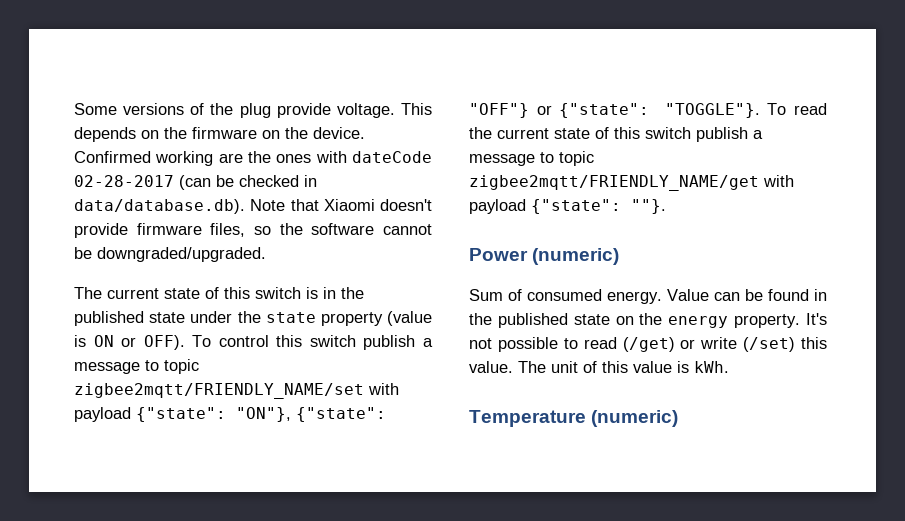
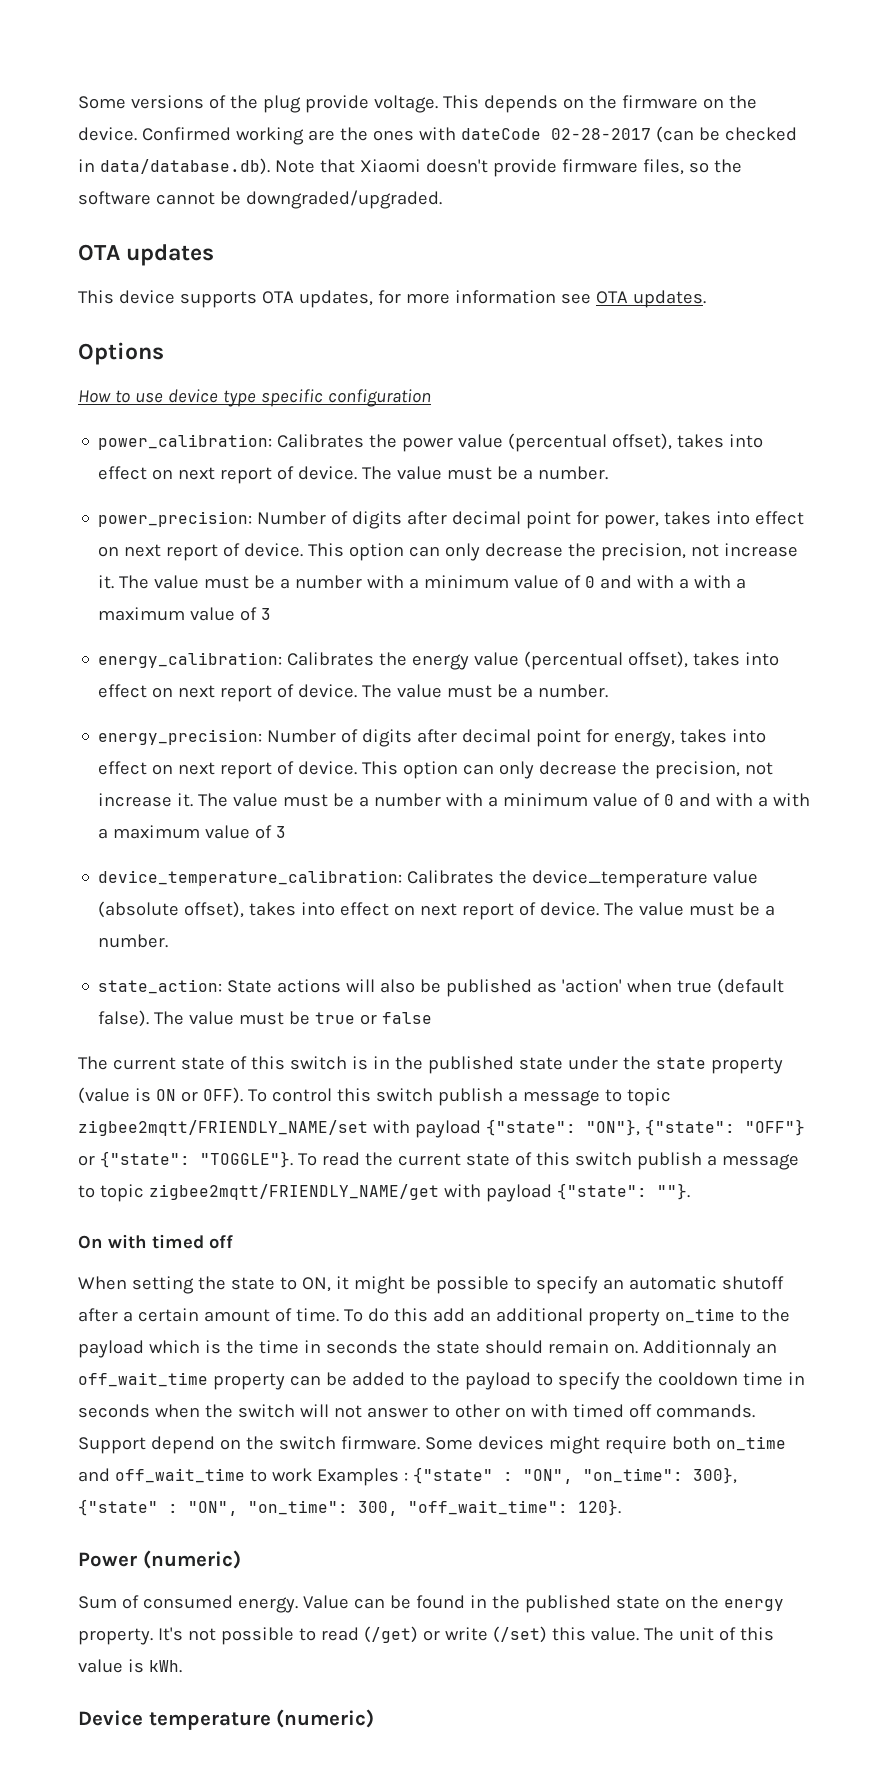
+ OTA updates
+ This device supports OTA updates, for more information see OTA updates.
+ Options
+ How to use device type specific configuration
+ power_calibration: Calibrates the power value (percentual offset), takes into effect on next report of device. The value must be a number.
+ power_precision: Number of digits after decimal point for power, takes into effect on next report of device. This option can only decrease the precision, not increase it. The value must be a number with a minimum value of 0 and with a with a maximum value of 3
+ energy_calibration: Calibrates the energy value (percentual offset), takes into effect on next report of device. The value must be a number.
+ energy_precision: Number of digits after decimal point for energy, takes into effect on next report of device. This option can only decrease the precision, not increase it. The value must be a number with a minimum value of 0 and with a with a maximum value of 3
+ device_temperature_calibration: Calibrates the device_temperature value (absolute offset), takes into effect on next report of device. The value must be a number.
+ state_action: State actions will also be published as 'action' when true (default false). The value must be true or false
+ On with timed off
+ When setting the state to ON, it might be possible to specify an automatic shutoff after a certain amount of time. To do this add an additional property on_time to the payload which is the time in seconds the state should remain on. Additionnaly an off_wait_time property can be added to the payload to specify the cooldown time in seconds when the switch will not answer to other on with timed off commands. Support depend on the switch firmware. Some devices might require both on_time and off_wait_time to work Examples : {"state" : "ON", "on_time": 300}, {"state" : "ON", "on_time": 300, "off_wait_time": 120}.
- Temperature (numeric)
+ Device temperature (numeric)

